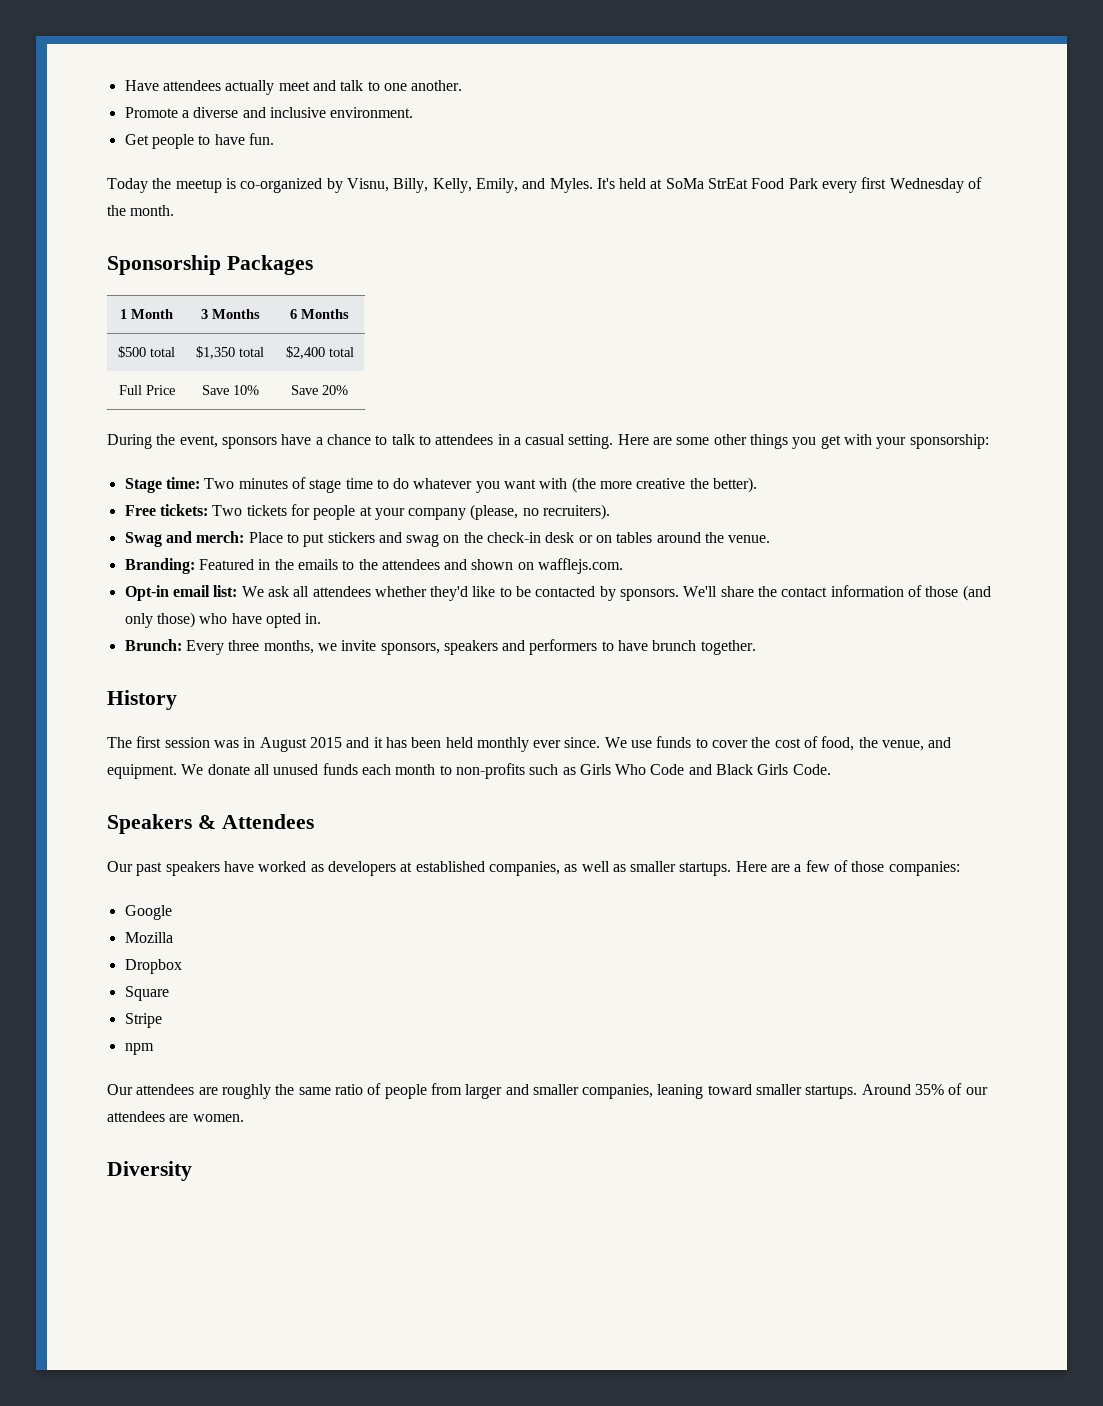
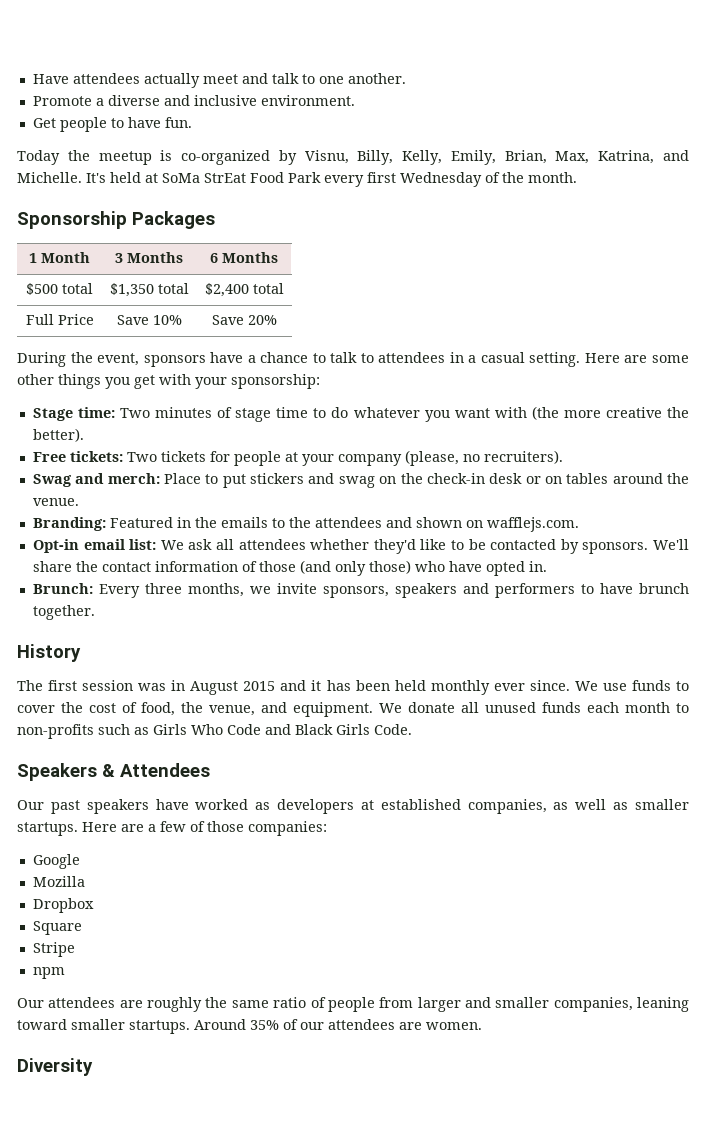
- Today the meetup is co-organized by Visnu, Billy, Kelly, Emily, and Myles.
+ Today the meetup is co-organized by Visnu, Billy, Kelly, Emily, Brian, Max, Katrina, and Michelle.

